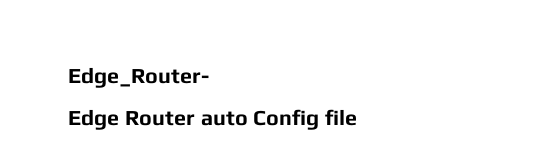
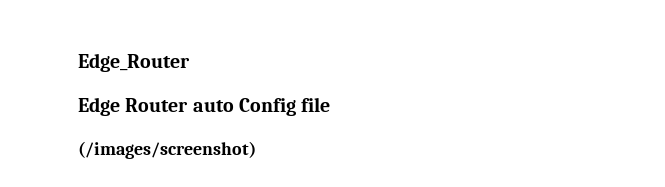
- Edge_Router-
+ Edge_Router
+ (/images/screenshot)

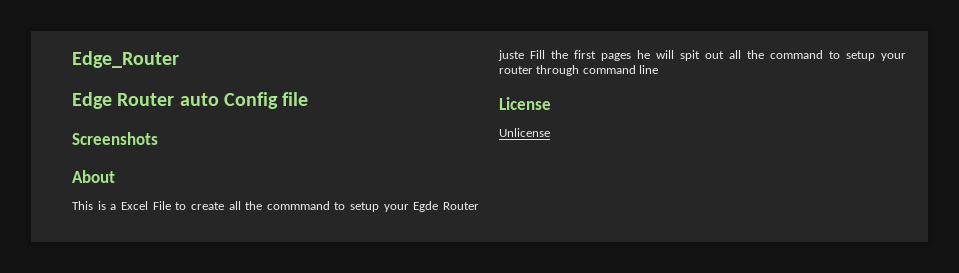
- (/images/screenshot)
+ Screenshots
+ About
+ This is a Excel File to create all the commmand to setup your Egde Router juste Fill the first pages he will spit out all the command to setup your router through command line
+ License
+ Unlicense

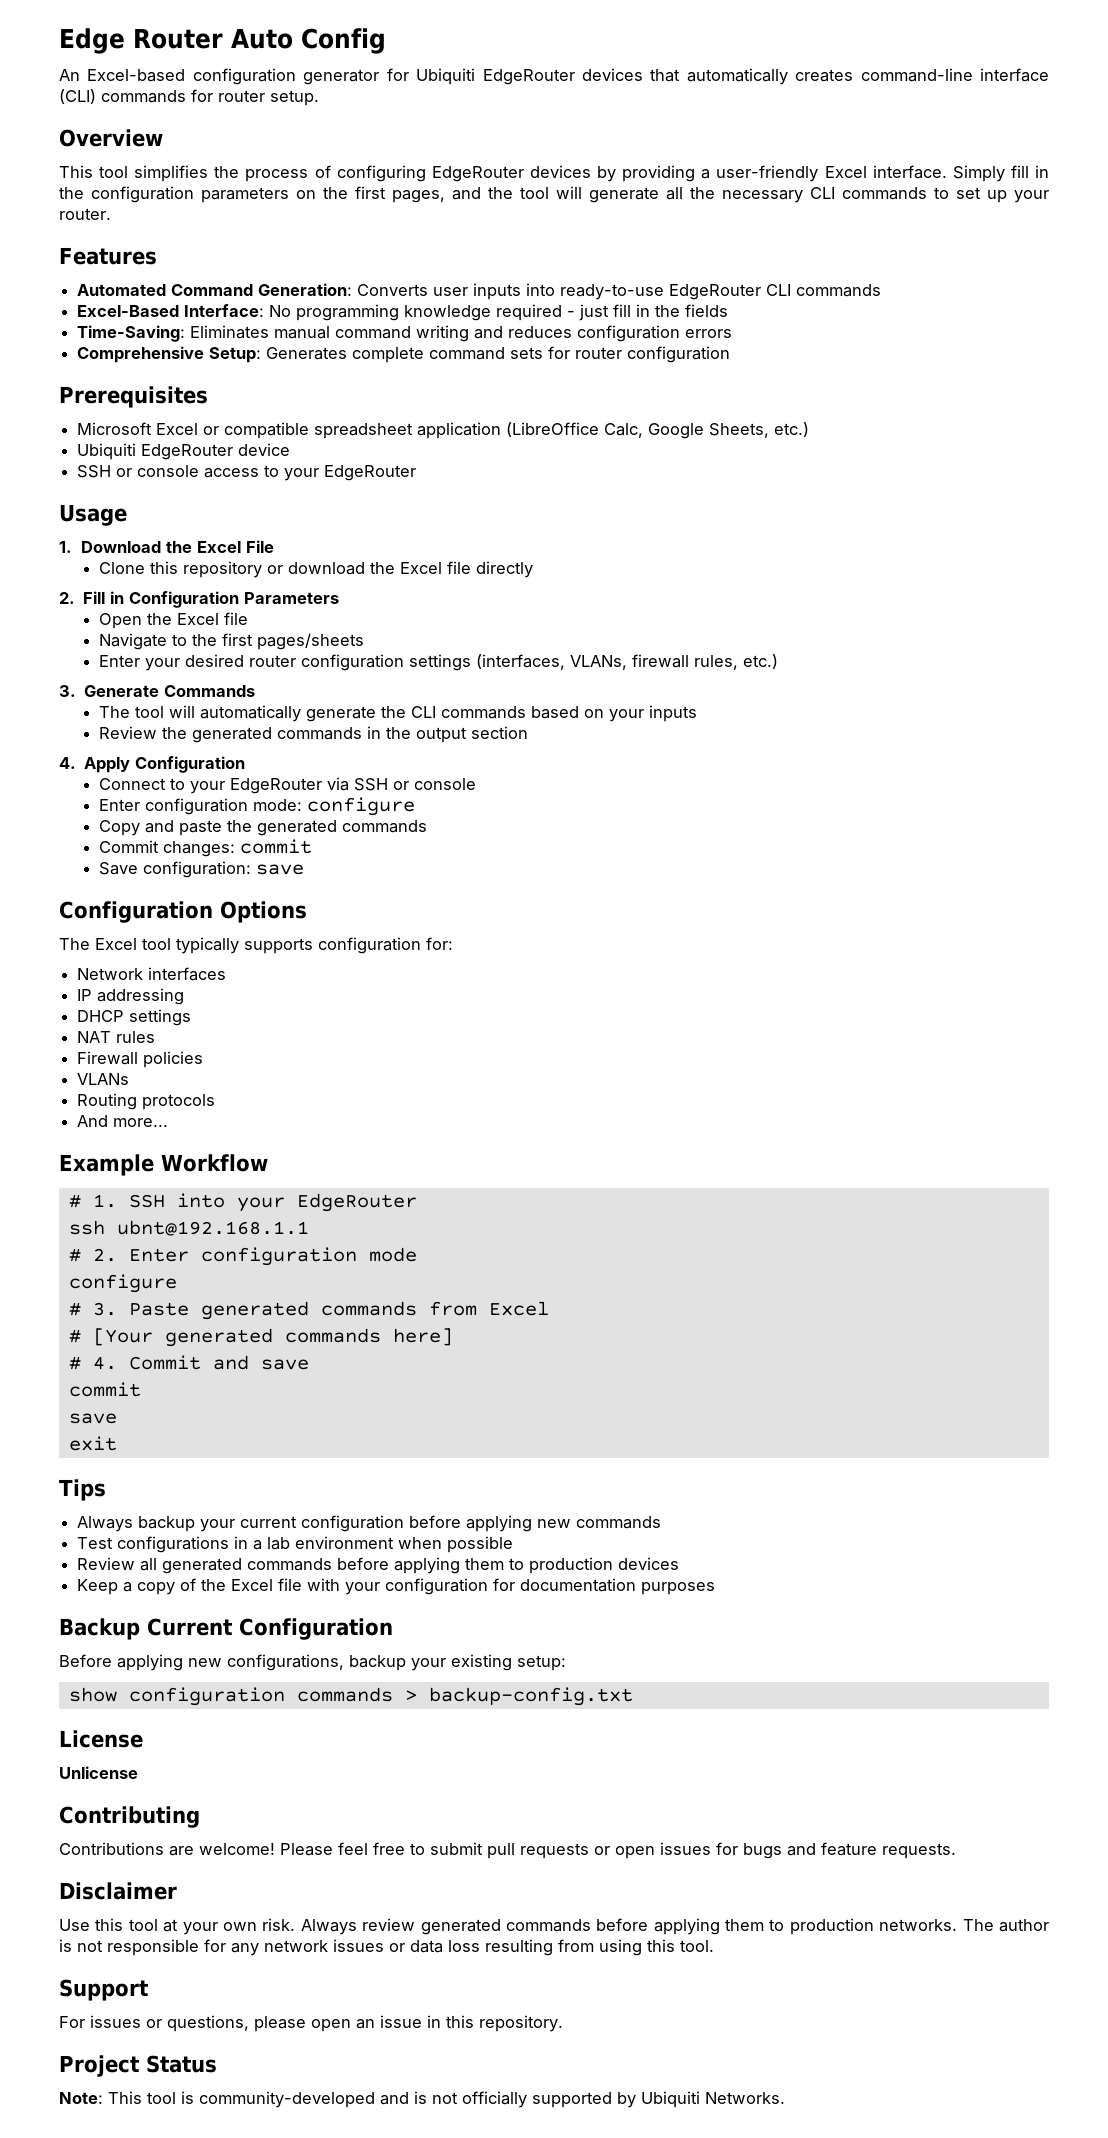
- Edge_Router
- Edge Router auto Config file
- Screenshots
- About
- This is a Excel File to create all the commmand to setup your Egde Router juste Fill the first pages he will spit out all the command to setup your router through command line
+ Edge Router Auto Config
+ An Excel-based configuration generator for Ubiquiti EdgeRouter devices that automatically creates command-line interface (CLI) commands for router setup.
+ Overview
+ This tool simplifies the process of configuring EdgeRouter devices by providing a user-friendly Excel interface. Simply fill in the configuration parameters on the first pages, and the tool will generate all the necessary CLI commands to set up your router.
+ Features
+ Automated Command Generation: Converts user inputs into ready-to-use EdgeRouter CLI commands
+ Excel-Based Interface: No programming knowledge required - just fill in the fields
+ Time-Saving: Eliminates manual command writing and reduces configuration errors
+ Comprehensive Setup: Generates complete command sets for router configuration
+ Prerequisites
+ Microsoft Excel or compatible spreadsheet application (LibreOffice Calc, Google Sheets, etc.)
+ Ubiquiti EdgeRouter device
+ SSH or console access to your EdgeRouter
+ Usage
+ 1. Download the Excel File
+ Clone this repository or download the Excel file directly
+ 2. Fill in Configuration Parameters
+ Open the Excel file
+ Navigate to the first pages/sheets
+ Enter your desired router configuration settings (interfaces, VLANs, firewall rules, etc.)
+ 3. Generate Commands
+ The tool will automatically generate the CLI commands based on your inputs
+ Review the generated commands in the output section
+ 4. Apply Configuration
+ Connect to your EdgeRouter via SSH or console
+ Enter configuration mode: configure
+ Copy and paste the generated commands
+ Commit changes: commit
+ Save configuration: save
+ Configuration Options
+ The Excel tool typically supports configuration for:
+ Network interfaces
+ IP addressing
+ DHCP settings
+ NAT rules
+ Firewall policies
+ VLANs
+ Routing protocols
+ And more...
+ Example Workflow
+ # 1. SSH into your EdgeRouter
+ ssh ubnt@192.168.1.1
+ # 2. Enter configuration mode
+ configure
+ # 3. Paste generated commands from Excel
+ # [Your generated commands here]
+ # 4. Commit and save
+ commit
+ save
+ exit
+ Tips
+ Always backup your current configuration before applying new commands
+ Test configurations in a lab environment when possible
+ Review all generated commands before applying them to production devices
+ Keep a copy of the Excel file with your configuration for documentation purposes
+ Backup Current Configuration
+ Before applying new configurations, backup your existing setup:
+ show configuration commands > backup-config.txt
  License
  Unlicense
+ Contributing
+ Contributions are welcome! Please feel free to submit pull requests or open issues for bugs and feature requests.
+ Disclaimer
+ Use this tool at your own risk. Always review generated commands before applying them to production networks. The author is not responsible for any network issues or data loss resulting from using this tool.
+ Support
+ For issues or questions, please open an issue in this repository.
+ Project Status
+ Note: This tool is community-developed and is not officially supported by Ubiquiti Networks.

